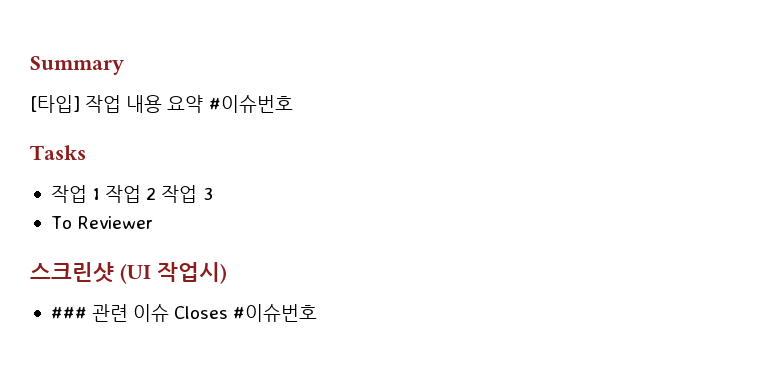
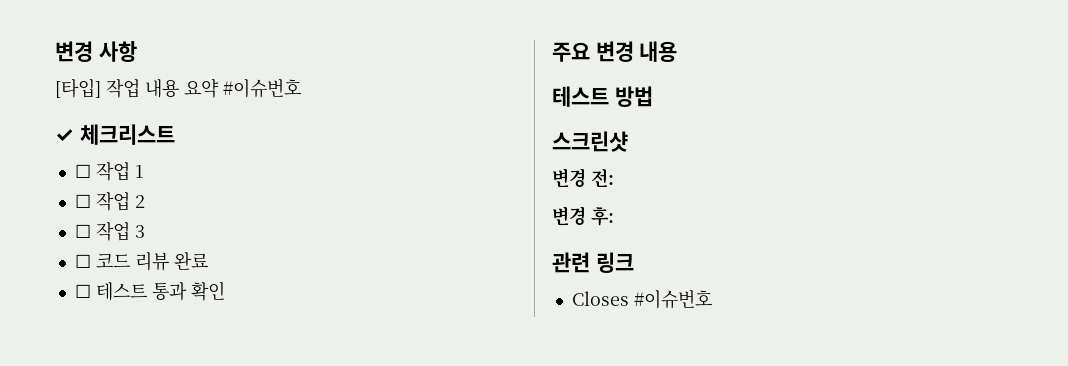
- Summary
+ 변경 사항
- Tasks
- 작업 1 작업 2 작업 3
+ ✓ 체크리스트
+ ☐ 작업 1
+ ☐ 작업 2
+ ☐ 작업 3
- To Reviewer
- 스크린샷 (UI 작업시)
- ### 관련 이슈 Closes #이슈번호
+ ☐ 코드 리뷰 완료
+ ☐ 테스트 통과 확인
+ 주요 변경 내용
+ 테스트 방법
+ 스크린샷
+ 변경 전:
+ 변경 후:
+ 관련 링크
+ Closes #이슈번호

